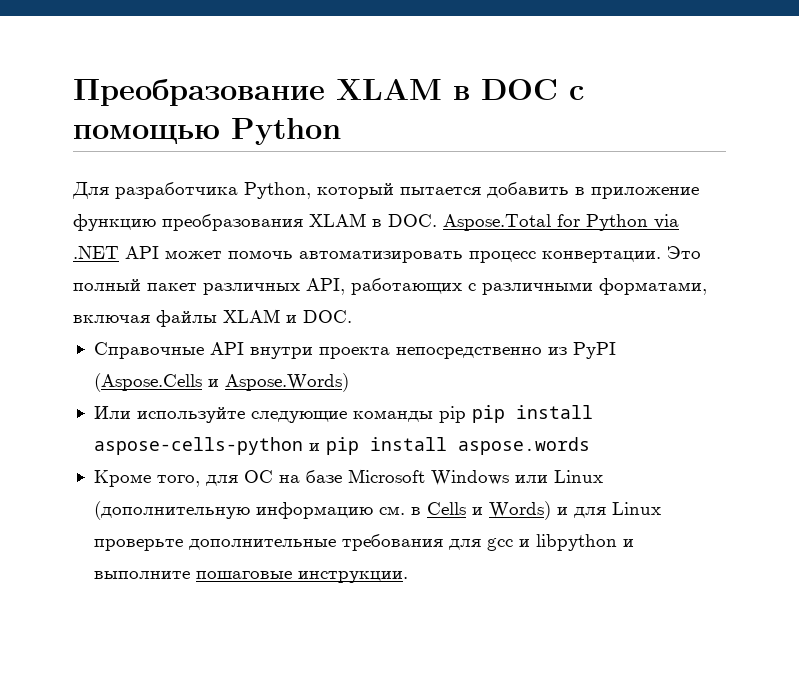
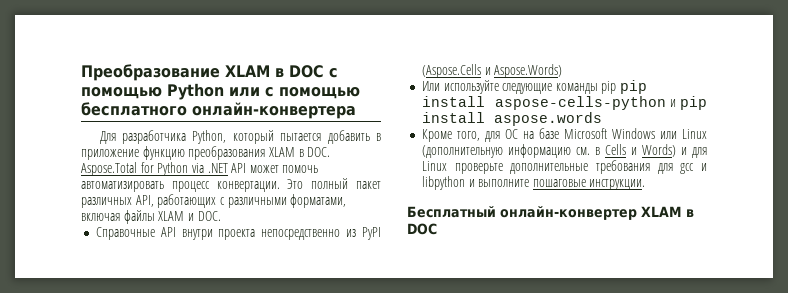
- Преобразование XLAM в DOC с помощью Python
+ Преобразование XLAM в DOC с помощью Python или с помощью бесплатного онлайн-конвертера
+ Бесплатный онлайн-конвертер XLAM в DOC

